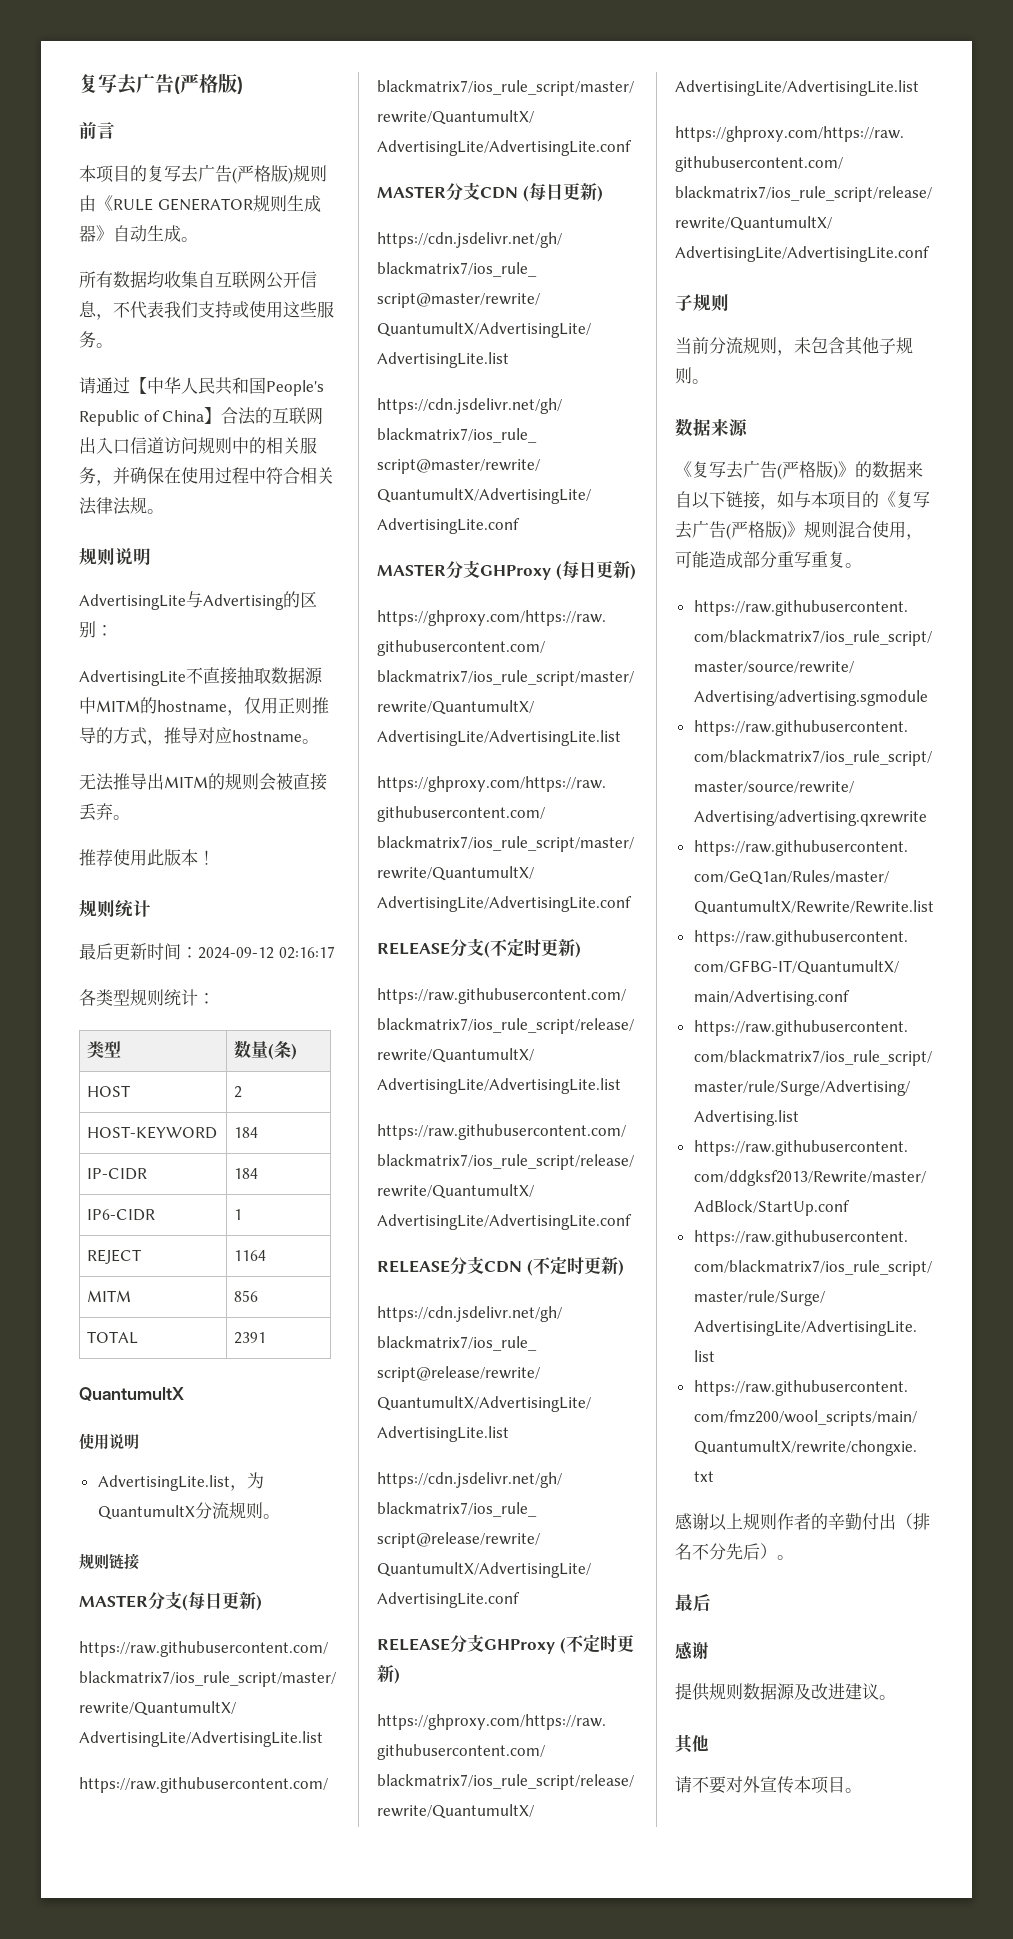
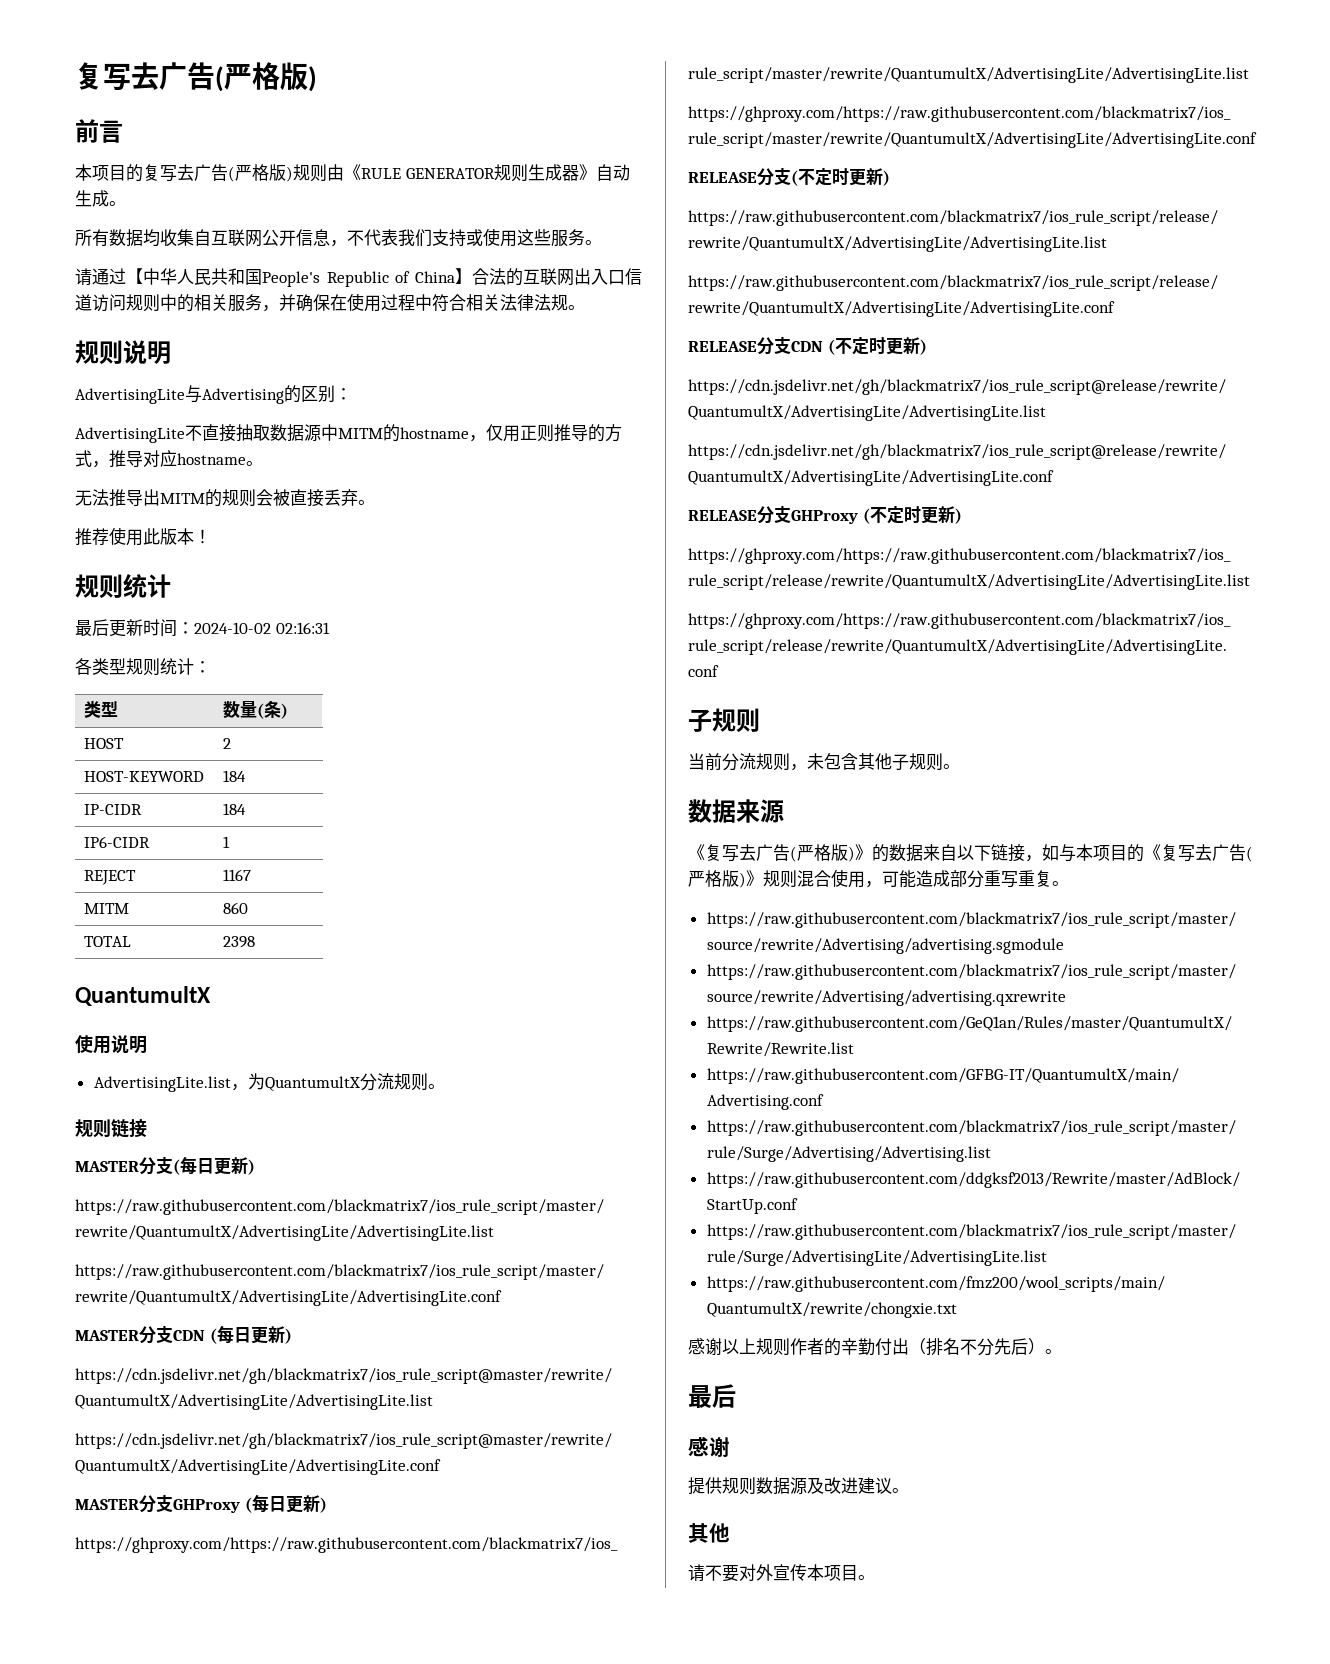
- 最后更新时间：2024-09-12 02:16:17
+ 最后更新时间：2024-10-02 02:16:31
- REJECT | 1164
+ REJECT | 1167
- MITM | 856
+ MITM | 860
- TOTAL | 2391
+ TOTAL | 2398

